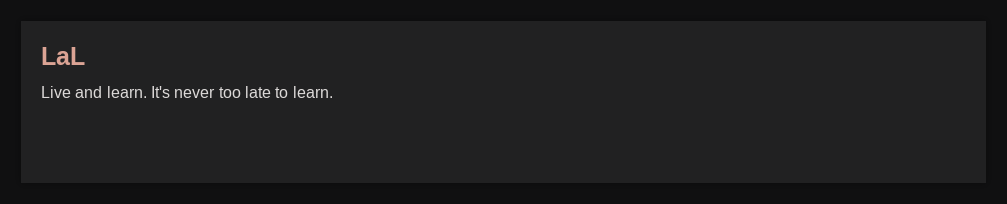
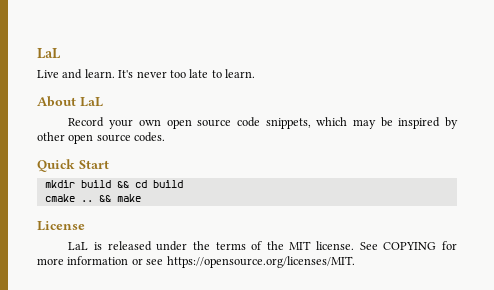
+ About LaL
+ Record your own open source code snippets, which may be inspired by other open source codes.
+ Quick Start
+ mkdir build && cd build
+ cmake .. && make
+ License
+ LaL is released under the terms of the MIT license. See COPYING for more information or see https://opensource.org/licenses/MIT.

